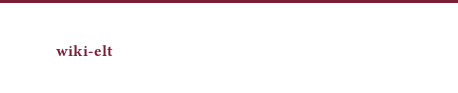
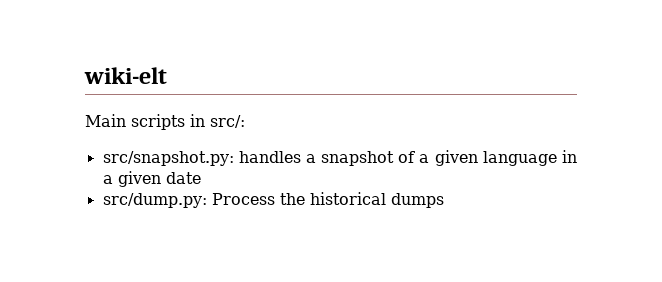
+ Main scripts in src/:
+ src/snapshot.py: handles a snapshot of a given language in a given date
+ src/dump.py: Process the historical dumps

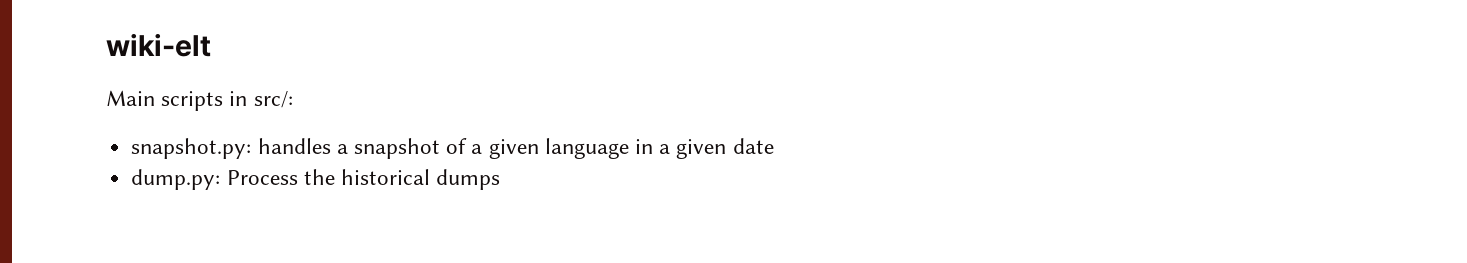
- src/snapshot.py: handles a snapshot of a given language in a given date
+ snapshot.py: handles a snapshot of a given language in a given date
- src/dump.py: Process the historical dumps
+ dump.py: Process the historical dumps

